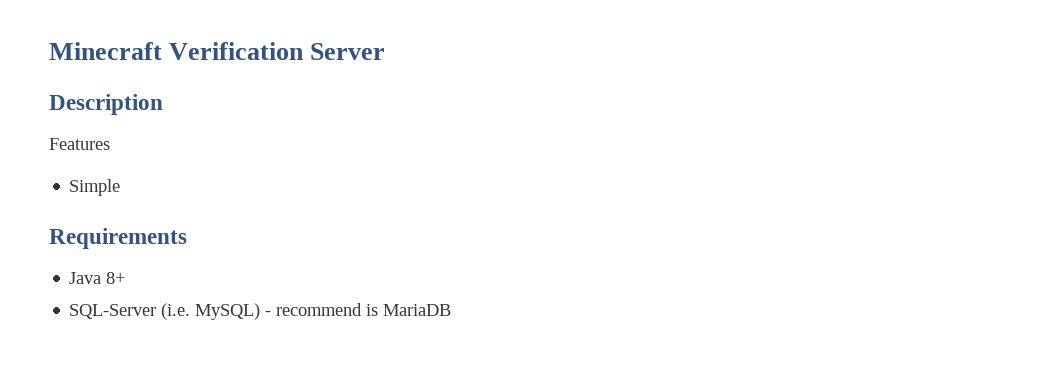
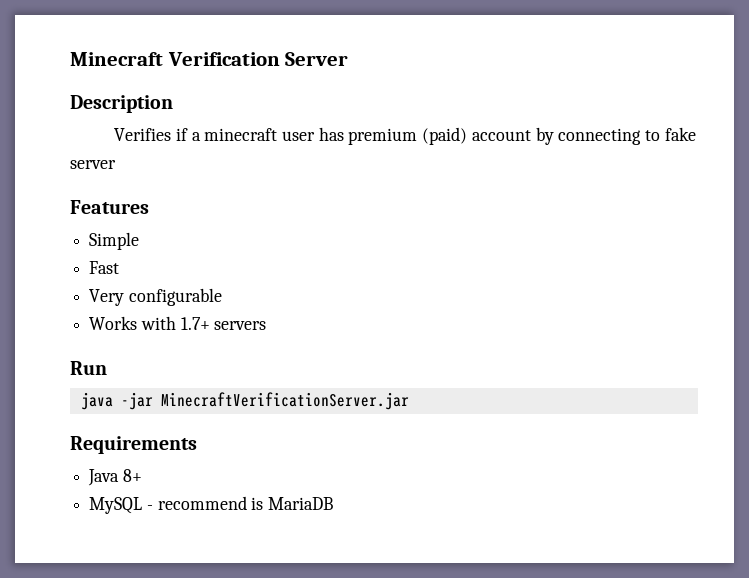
+ Verifies if a minecraft user has premium (paid) account by connecting to fake server
  Features
  Simple
+ Fast
+ Very configurable
+ Works with 1.7+ servers
+ Run
+ java -jar MinecraftVerificationServer.jar
- SQL-Server (i.e. MySQL) - recommend is MariaDB
+ MySQL - recommend is MariaDB

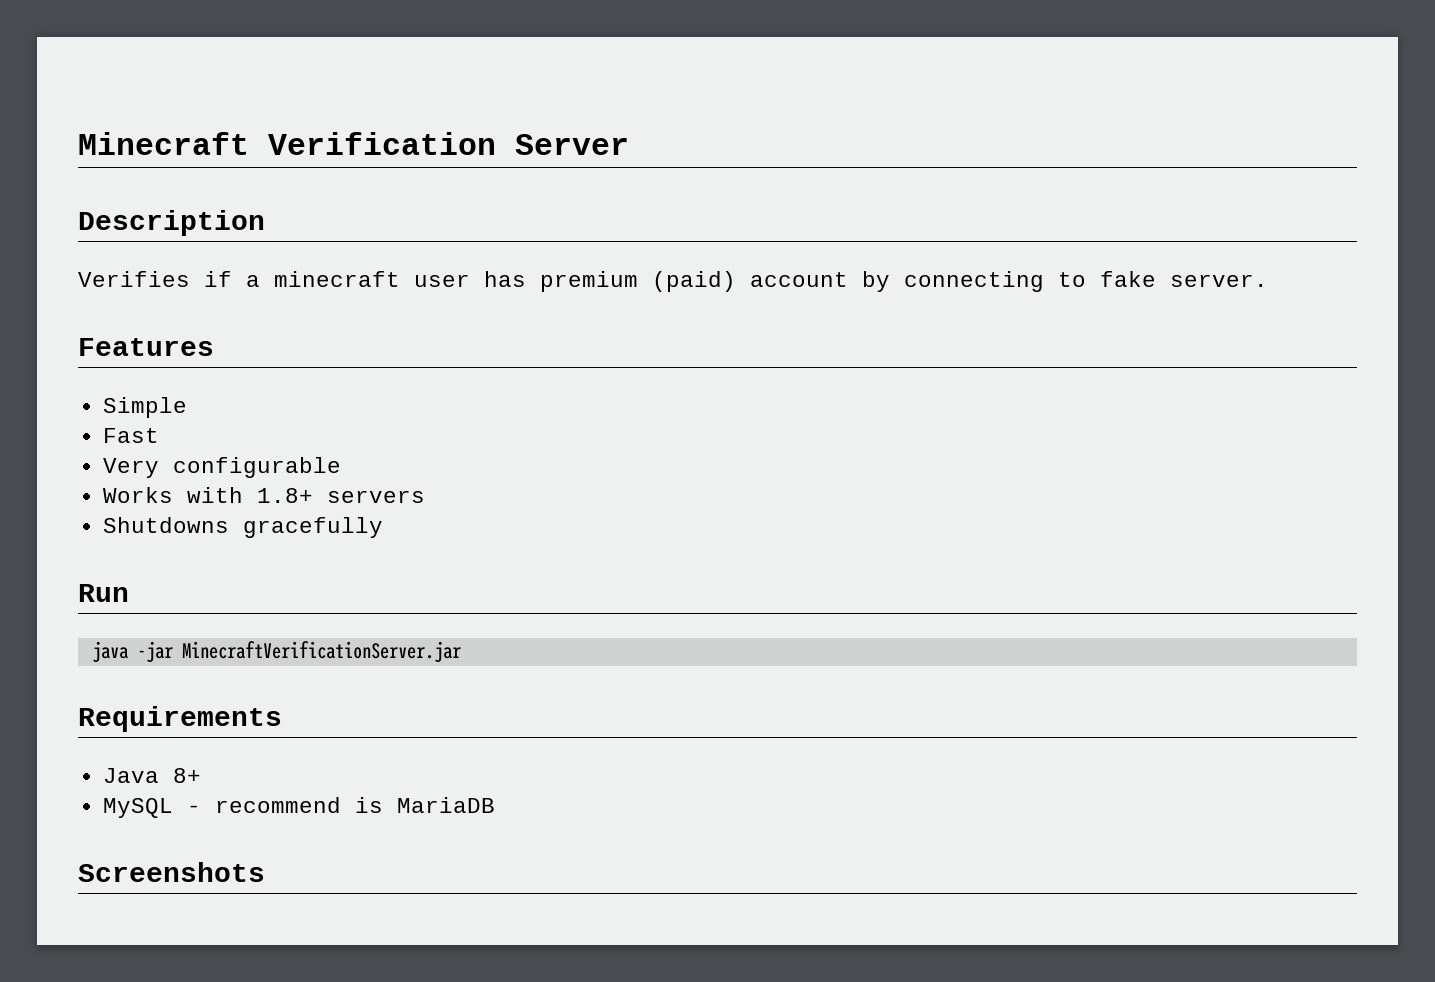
- Verifies if a minecraft user has premium (paid) account by connecting to fake server
+ Verifies if a minecraft user has premium (paid) account by connecting to fake server.
- Works with 1.7+ servers
+ Works with 1.8+ servers
+ Shutdowns gracefully
+ Screenshots

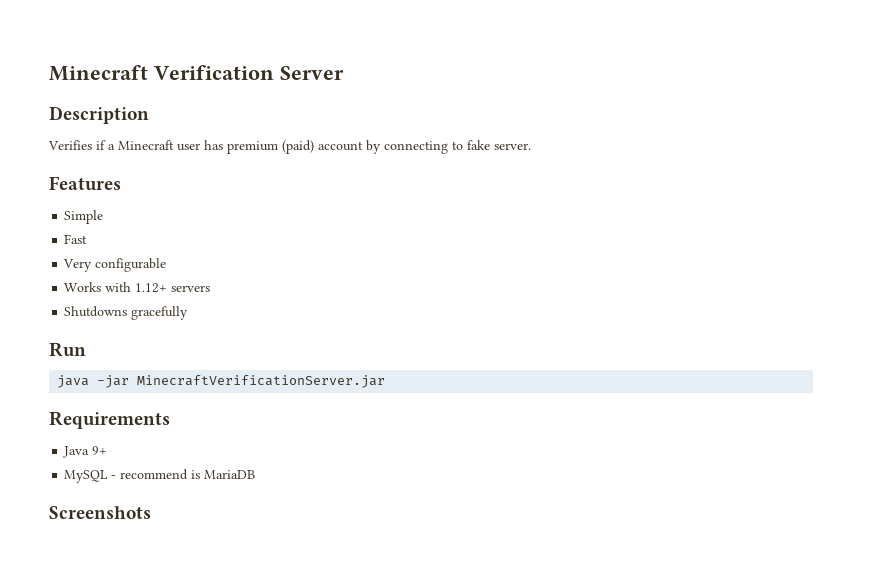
- Verifies if a minecraft user has premium (paid) account by connecting to fake server.
+ Verifies if a Minecraft user has premium (paid) account by connecting to fake server.
- Works with 1.8+ servers
+ Works with 1.12+ servers
- Java 8+
+ Java 9+

